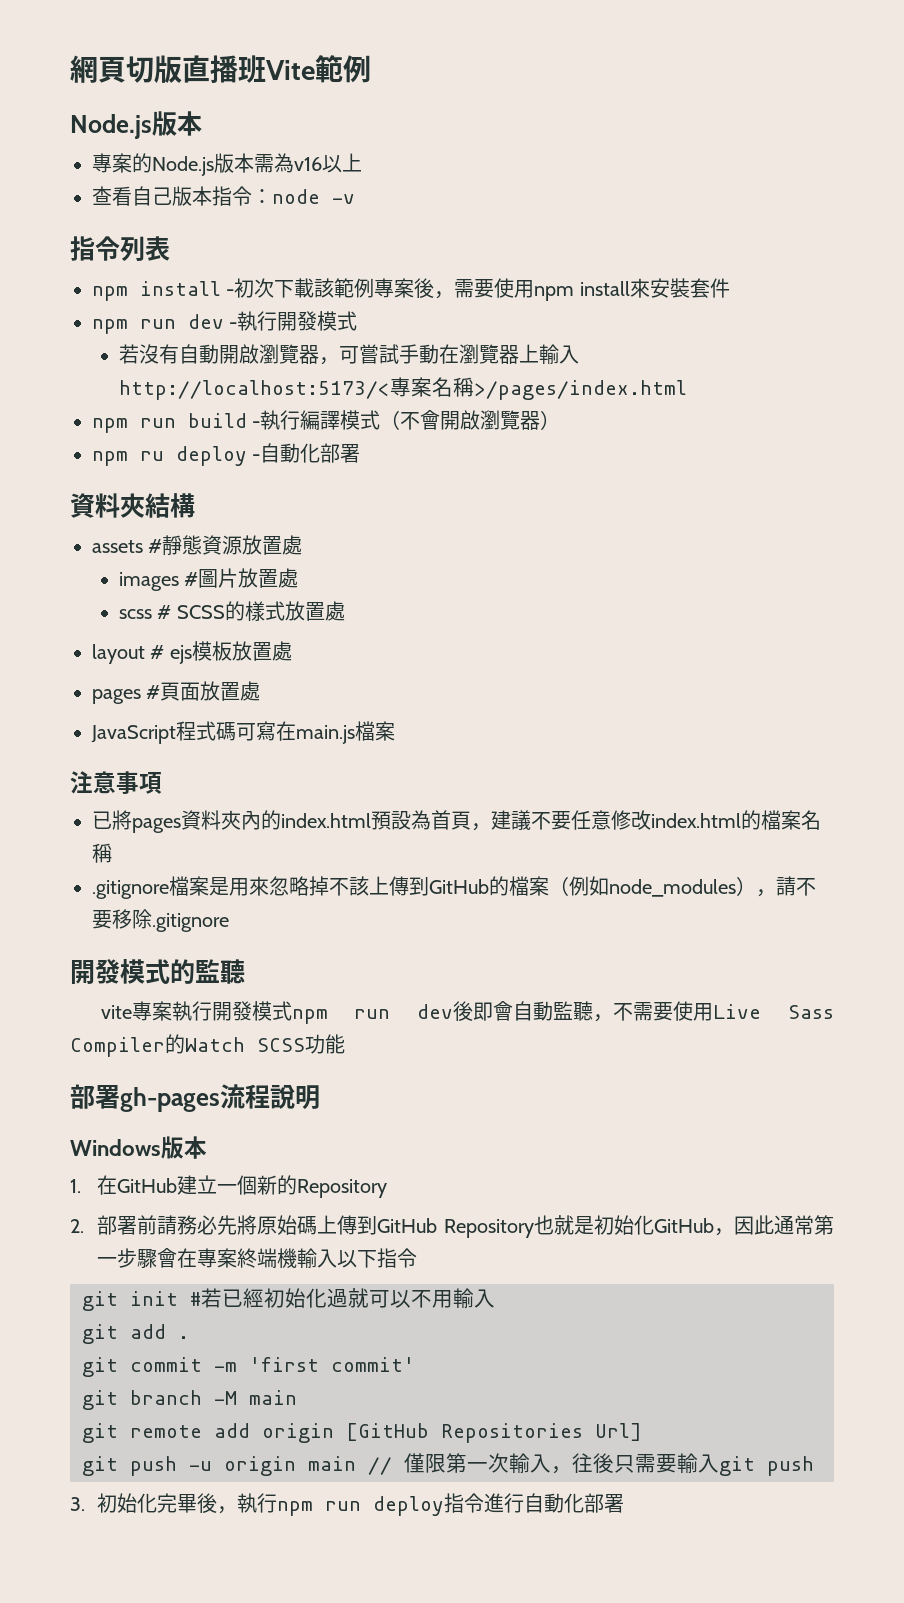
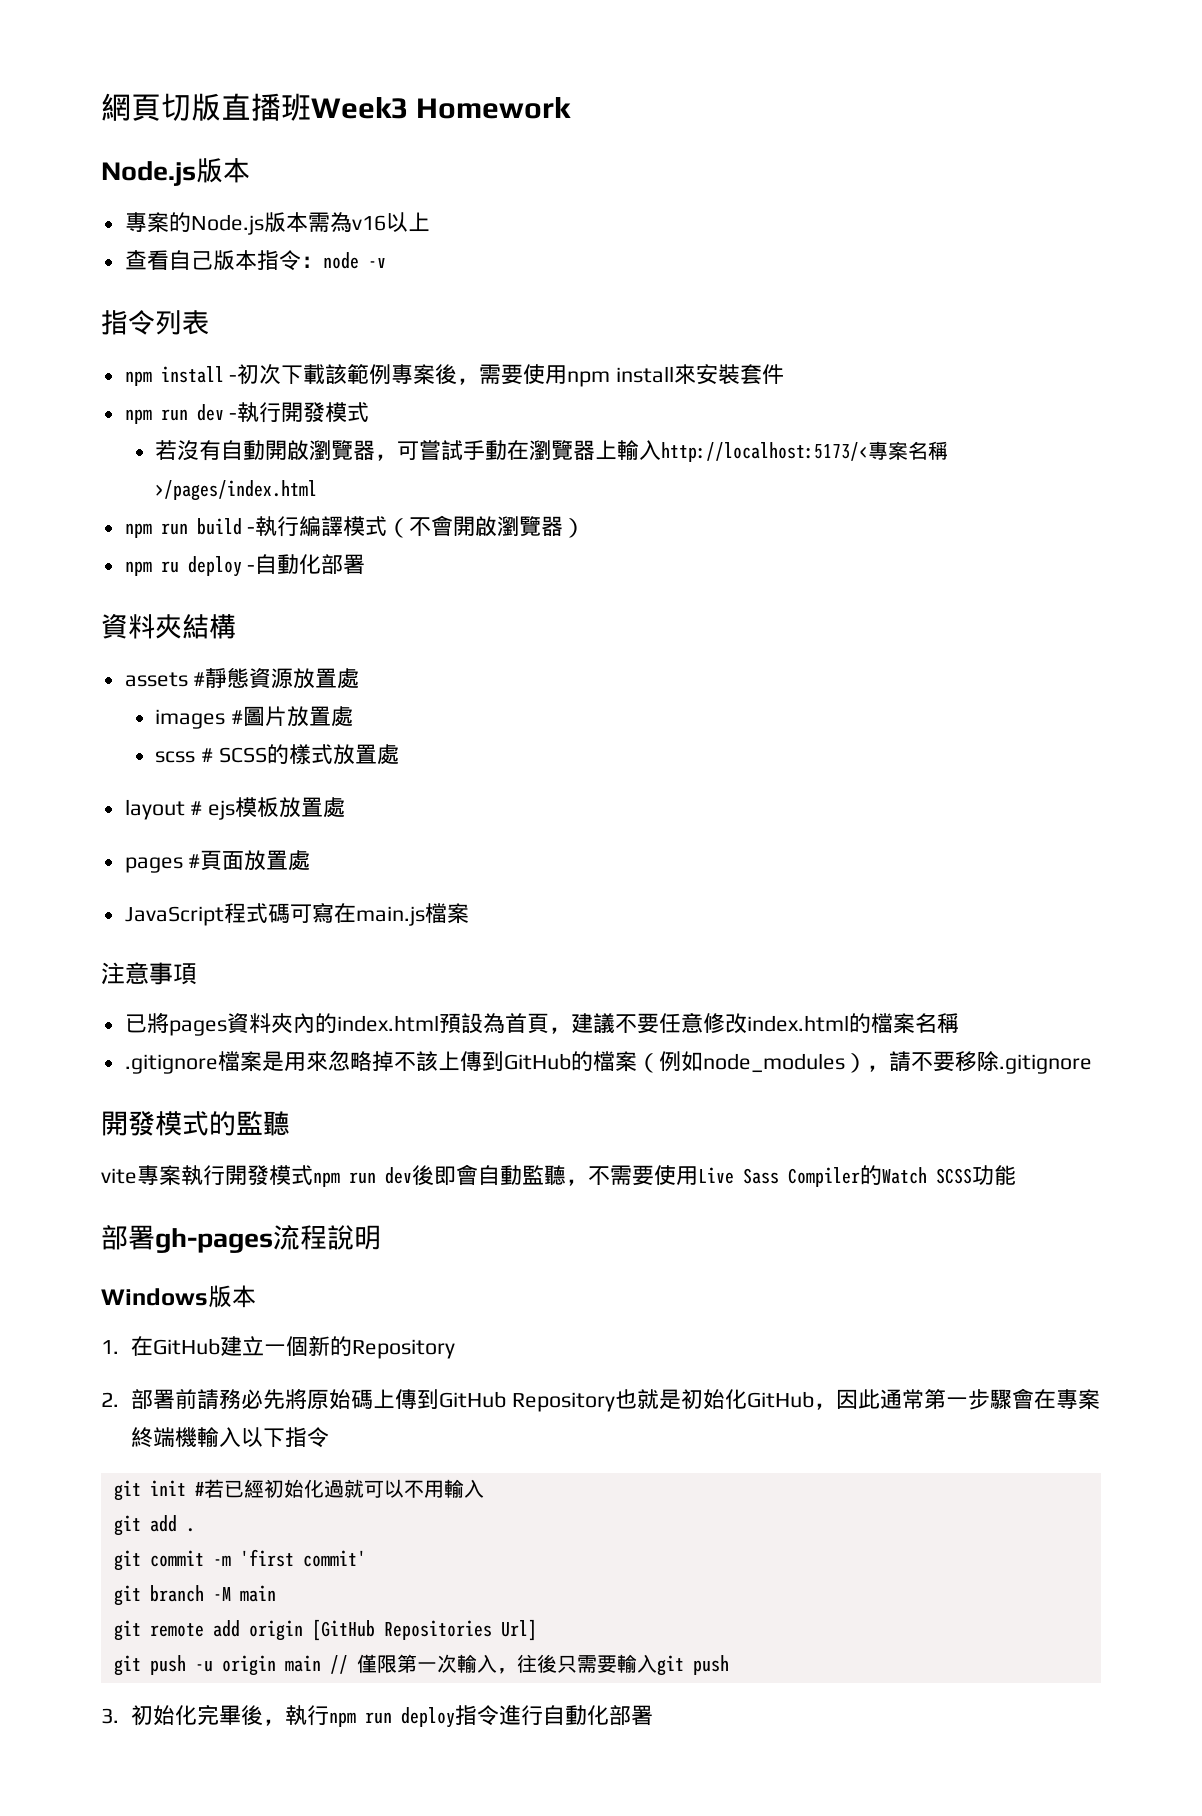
- 網頁切版直播班Vite範例
+ 網頁切版直播班Week3 Homework

